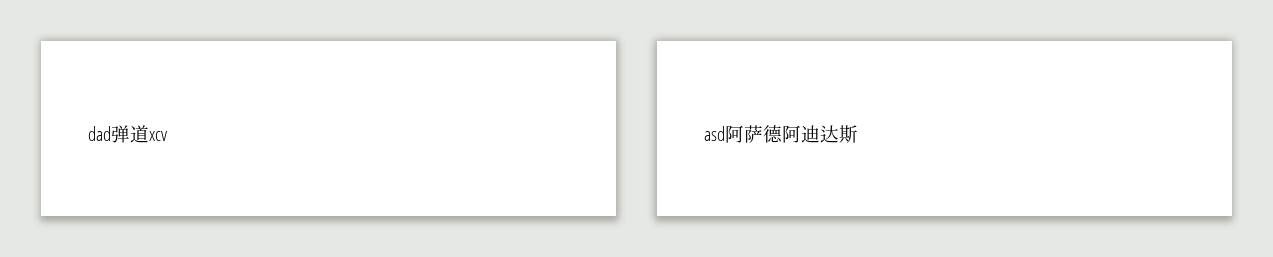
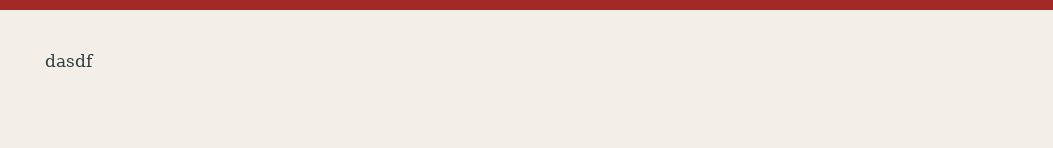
- dad弹道xcv
- asd阿萨德阿迪达斯
+ dasdf

